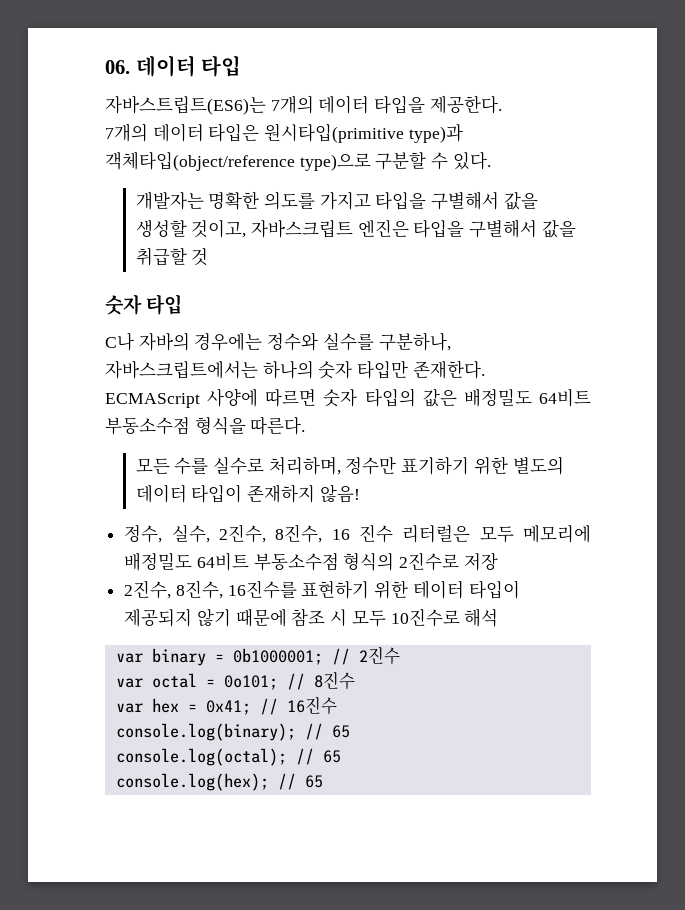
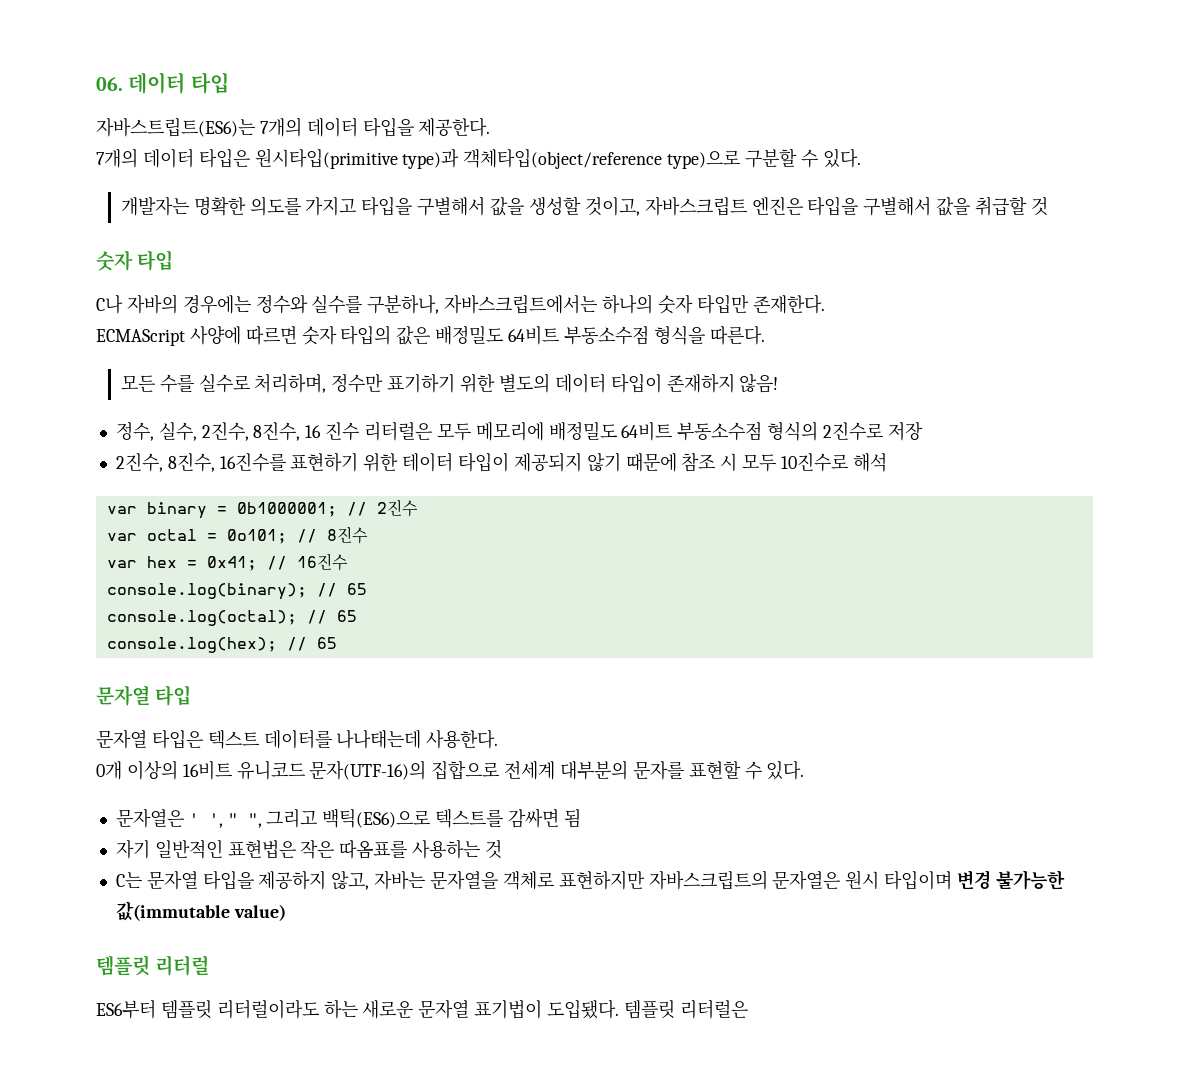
+ 문자열 타입
+ 문자열 타입은 텍스트 데이터를 나나태는데 사용한다.
+ 0개 이상의 16비트 유니코드 문자(UTF-16)의 집합으로 전세계 대부분의 문자를 표현할 수 있다.
+ 문자열은 ' ', " ", 그리고 백틱(ES6)으로 텍스트를 감싸면 됨
+ 자기 일반적인 표현법은 작은 따옴표를 사용하는 것
+ C는 문자열 타입을 제공하지 않고, 자바는 문자열을 객체로 표현하지만 자바스크립트의 문자열은 원시 타입이며 변경 불가능한 값(immutable value)
+ 템플릿 리터럴
+ ES6부터 템플릿 리터럴이라도 하는 새로운 문자열 표기법이 도입됐다. 템플릿 리터럴은

